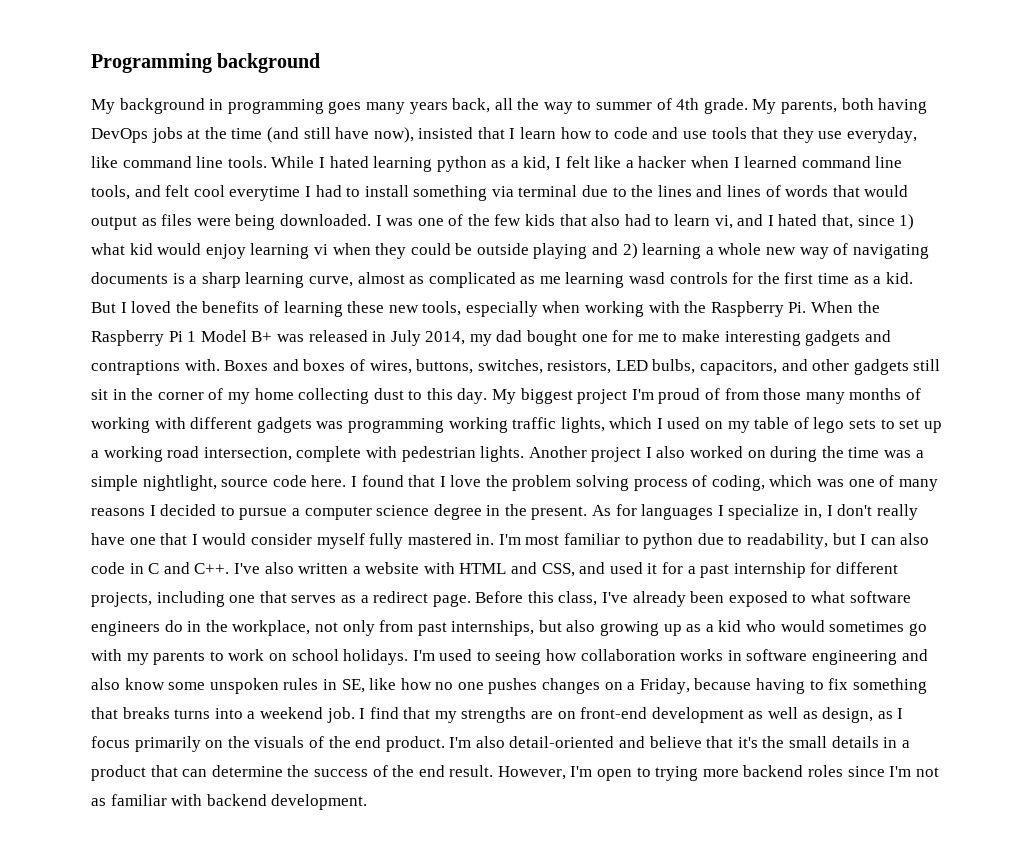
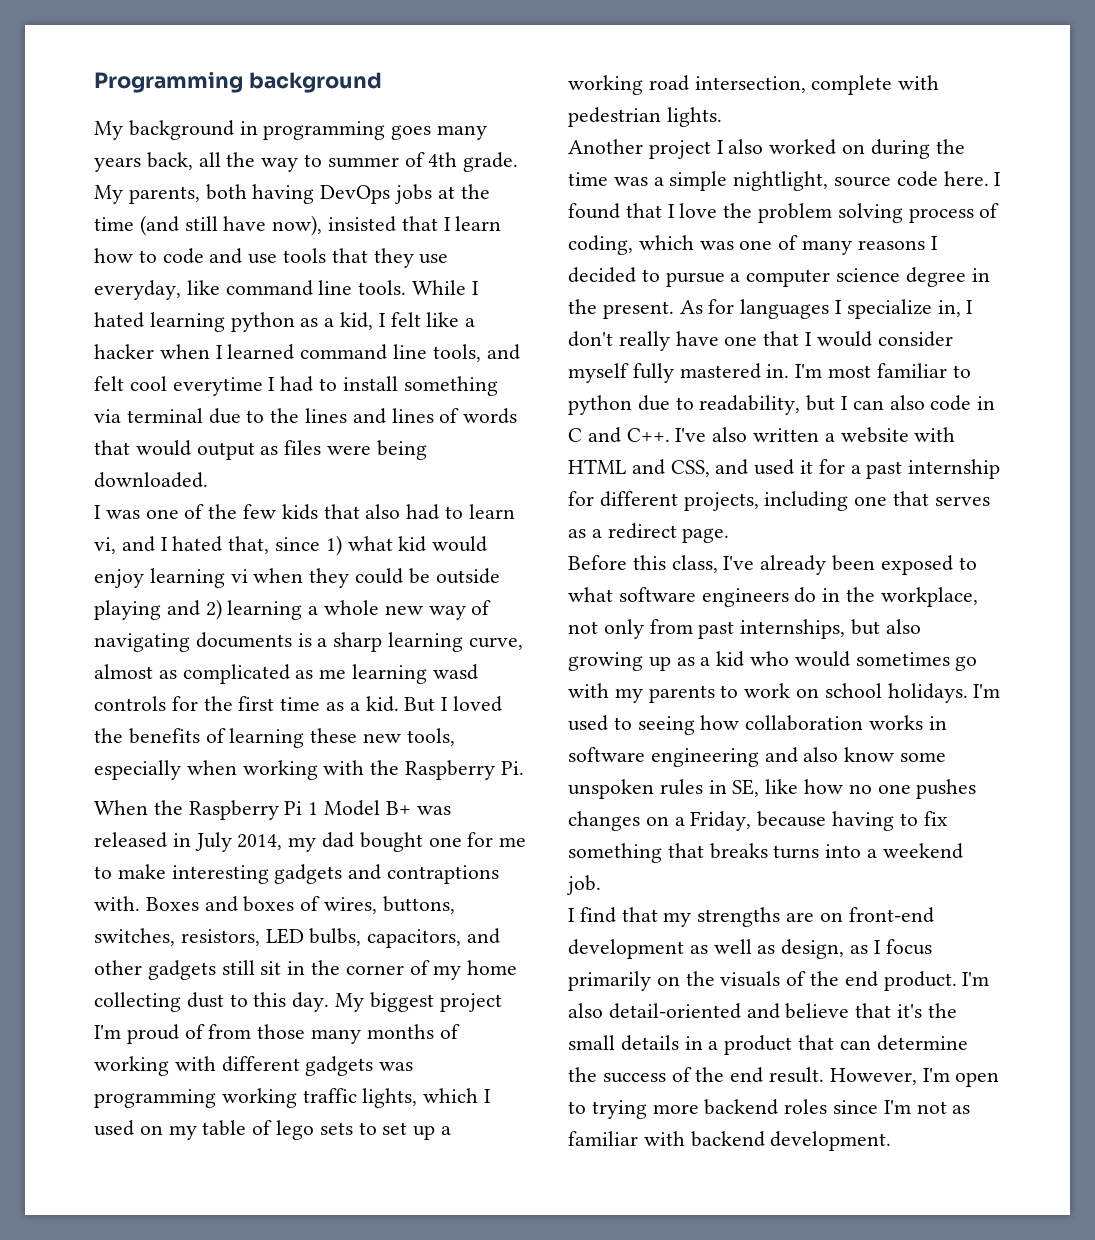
- While I hated learning python as a kid, I felt like a hacker when I learned command line tools, and felt cool everytime I had to install something via terminal due to the lines and lines of words that would output as files were being downloaded. I was one of the few kids that also had to learn vi, and I hated that, since 1) what kid would enjoy learning vi when they could be outside playing and 2) learning a whole new way of navigating documents is a sharp learning curve, almost as complicated as me learning wasd controls for the first time as a kid.
+ While I hated learning python as a kid, I felt like a hacker when I learned command line tools, and felt cool everytime I had to install something via terminal due to the lines and lines of words that would output as files were being downloaded.
+ I was one of the few kids that also had to learn vi, and I hated that, since 1) what kid would enjoy learning vi when they could be outside playing and 2) learning a whole new way of navigating documents is a sharp learning curve, almost as complicated as me learning wasd controls for the first time as a kid.
- But I loved the benefits of learning these new tools, especially when working with the Raspberry Pi. When the Raspberry Pi 1 Model B+ was released in July 2014, my dad bought one for me to make interesting gadgets and contraptions with.
+ But I loved the benefits of learning these new tools, especially when working with the Raspberry Pi.
+ When the Raspberry Pi 1 Model B+ was released in July 2014, my dad bought one for me to make interesting gadgets and contraptions with.
- My biggest project I'm proud of from those many months of working with different gadgets was programming working traffic lights, which I used on my table of lego sets to set up a working road intersection, complete with pedestrian lights. Another project I also worked on during the time was a simple nightlight, source code here.
+ My biggest project I'm proud of from those many months of working with different gadgets was programming working traffic lights, which I used on my table of lego sets to set up a working road intersection, complete with pedestrian lights.
+ Another project I also worked on during the time was a simple nightlight, source code here.
- I'm most familiar to python due to readability, but I can also code in C and C++. I've also written a website with HTML and CSS, and used it for a past internship for different projects, including one that serves as a redirect page. Before this class, I've already been exposed to what software engineers do in the workplace, not only from past internships, but also growing up as a kid who would sometimes go with my parents to work on school holidays.
+ I'm most familiar to python due to readability, but I can also code in C and C++. I've also written a website with HTML and CSS, and used it for a past internship for different projects, including one that serves as a redirect page.
+ Before this class, I've already been exposed to what software engineers do in the workplace, not only from past internships, but also growing up as a kid who would sometimes go with my parents to work on school holidays.
- I'm used to seeing how collaboration works in software engineering and also know some unspoken rules in SE, like how no one pushes changes on a Friday, because having to fix something that breaks turns into a weekend job. I find that my strengths are on front-end development as well as design, as I focus primarily on the visuals of the end product.
+ I'm used to seeing how collaboration works in software engineering and also know some unspoken rules in SE, like how no one pushes changes on a Friday, because having to fix something that breaks turns into a weekend job.
+ I find that my strengths are on front-end development as well as design, as I focus primarily on the visuals of the end product.

